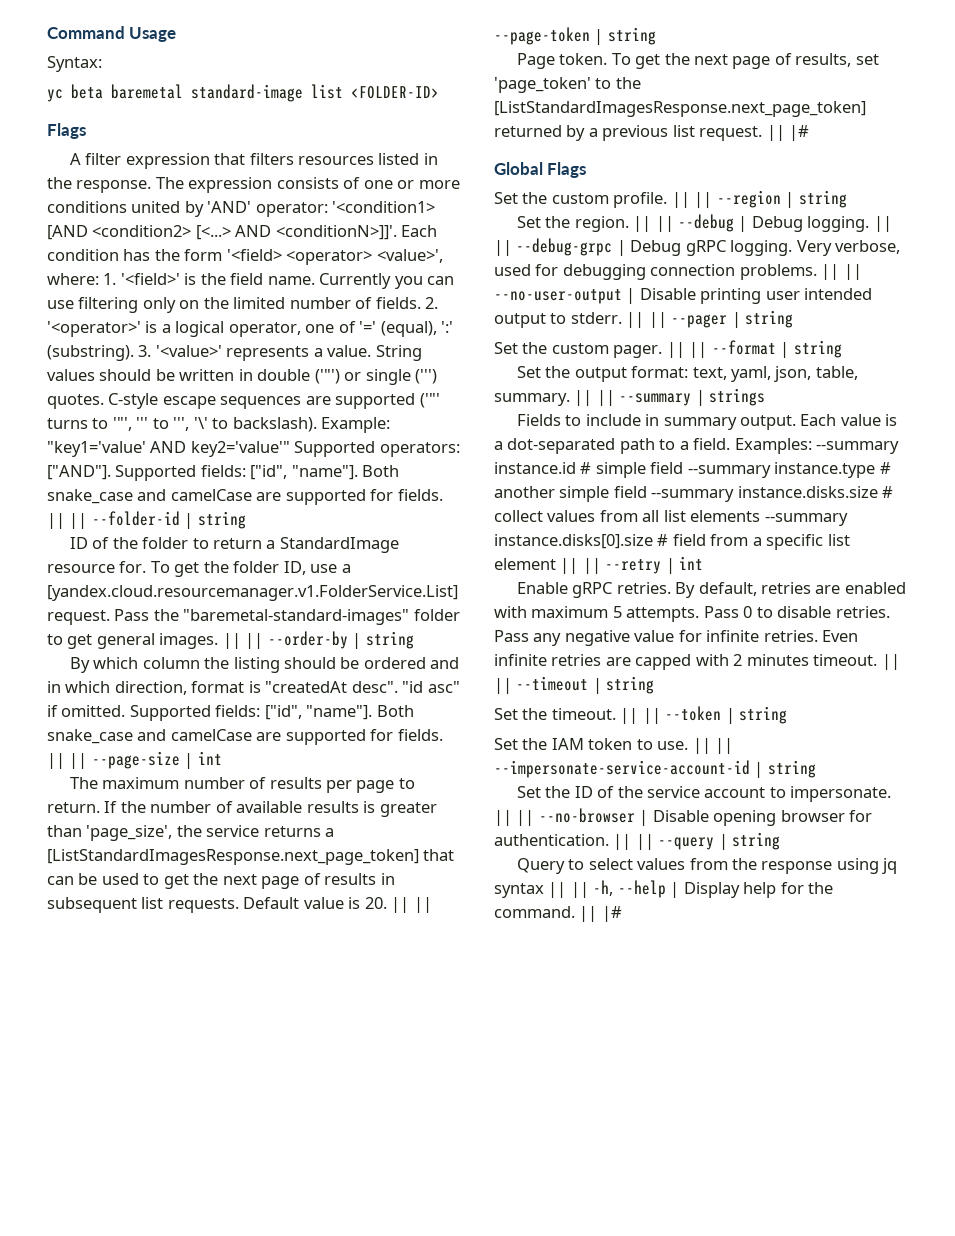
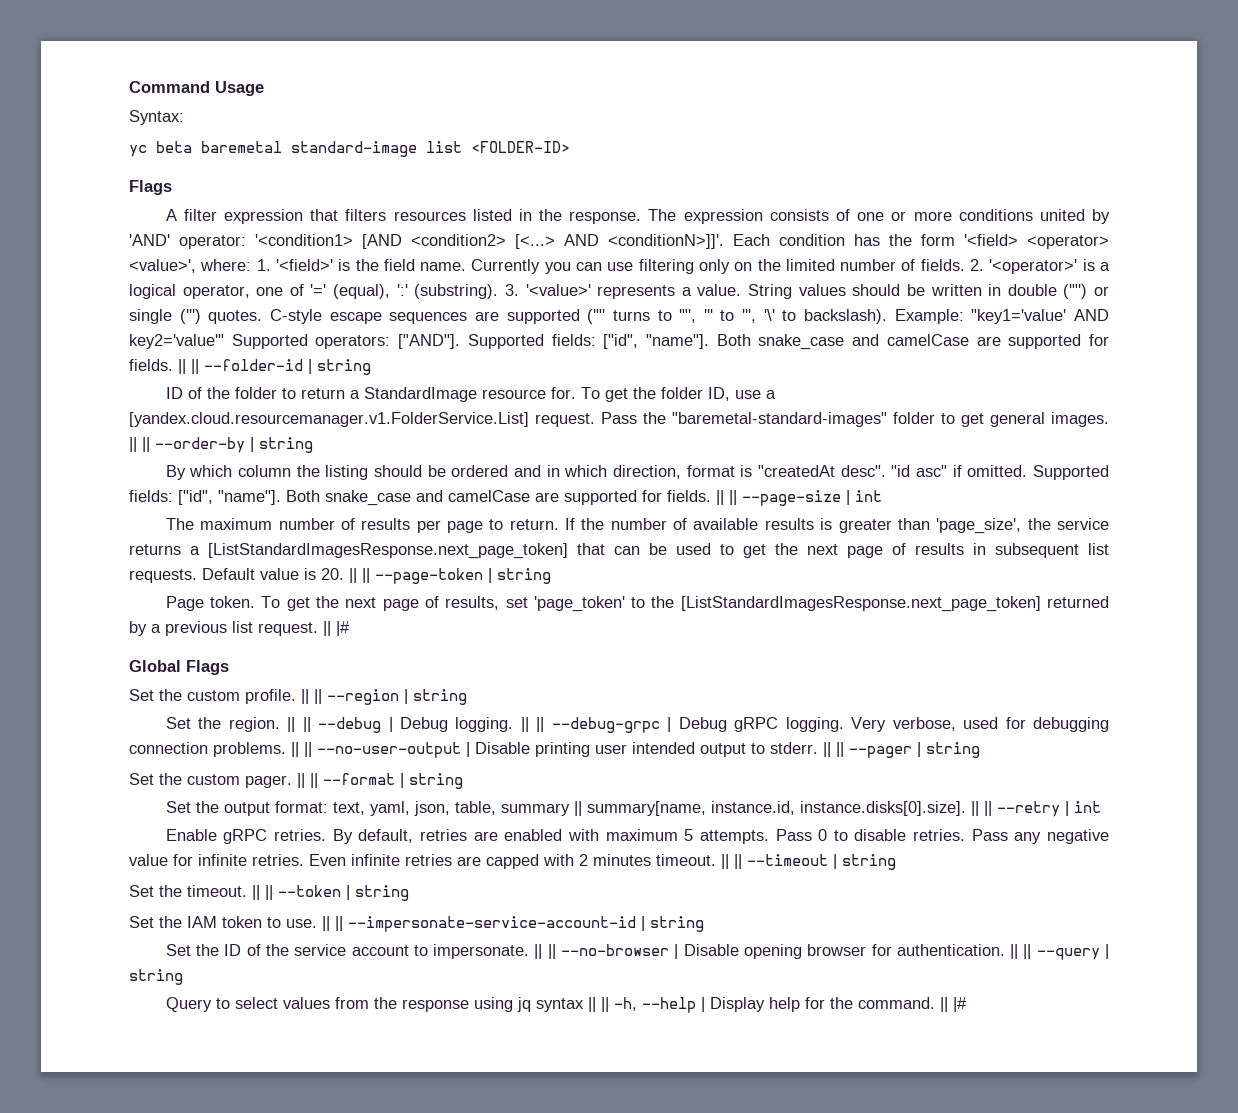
- Set the output format: text, yaml, json, table, summary. || || --summary | strings
- Fields to include in summary output. Each value is a dot-separated path to a field. Examples: --summary instance.id # simple field --summary instance.type # another simple field --summary instance.disks.size # collect values from all list elements --summary instance.disks[0].size # field from a specific list element || || --retry | int
+ Set the output format: text, yaml, json, table, summary || summary[name, instance.id, instance.disks[0].size]. || || --retry | int

